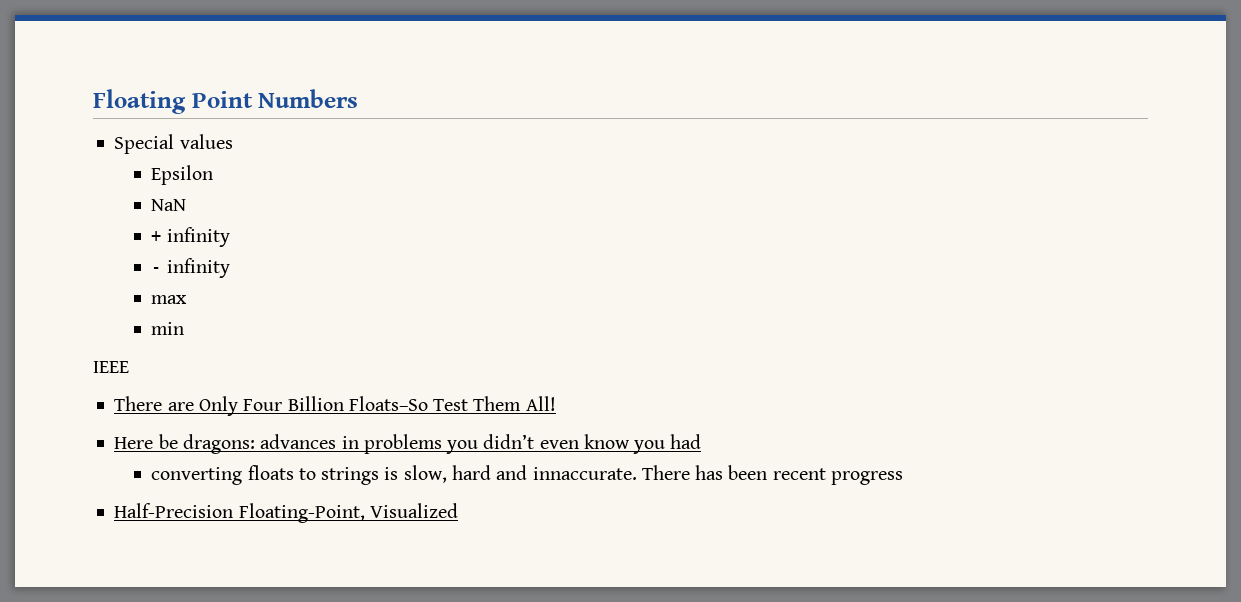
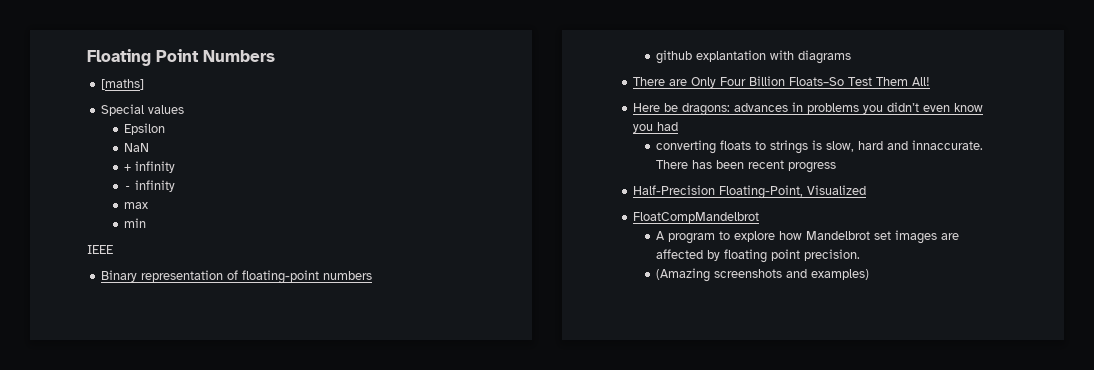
+ [maths]
+ Binary representation of floating-point numbers
+ github explantation with diagrams
+ FloatCompMandelbrot
+ A program to explore how Mandelbrot set images are affected by floating point precision.
+ (Amazing screenshots and examples)

